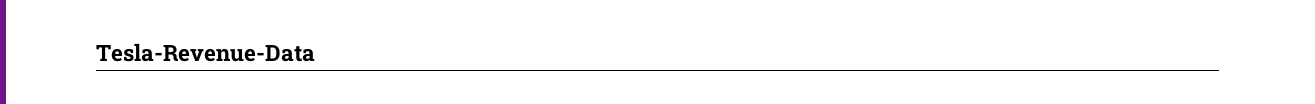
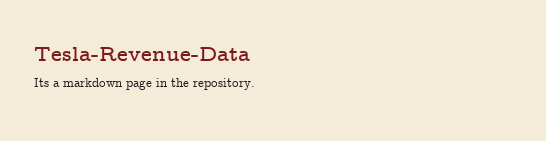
+ Its a markdown page in the repository.

